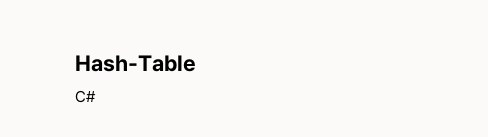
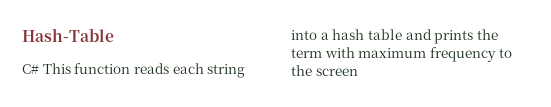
- C#
+ C# This function reads each string into a hash table and prints the term with maximum frequency to the screen

